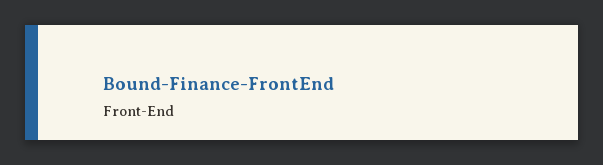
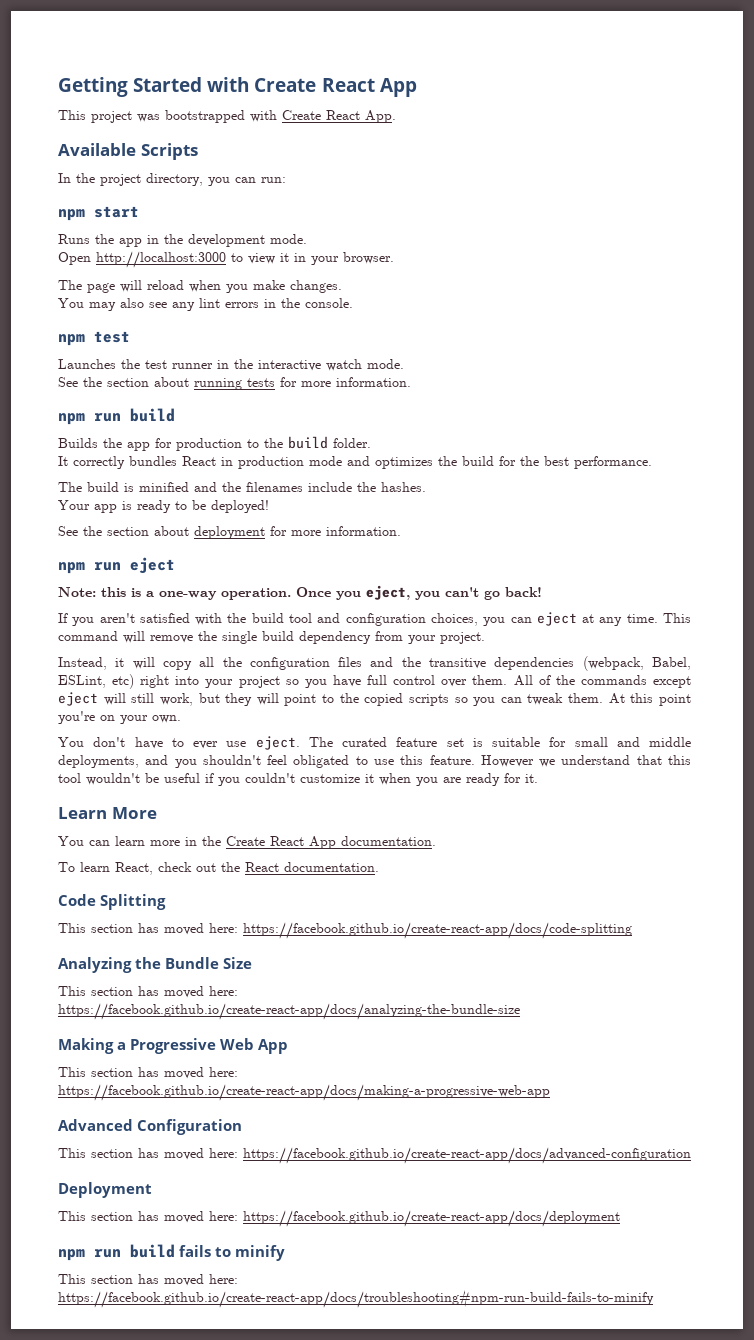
- Bound-Finance-FrontEnd
- Front-End
+ Getting Started with Create React App
+ This project was bootstrapped with Create React App.
+ Available Scripts
+ In the project directory, you can run:
+ npm start
+ Runs the app in the development mode.
+ Open http://localhost:3000 to view it in your browser.
+ The page will reload when you make changes.
+ You may also see any lint errors in the console.
+ npm test
+ Launches the test runner in the interactive watch mode.
+ See the section about running tests for more information.
+ npm run build
+ Builds the app for production to the build folder.
+ It correctly bundles React in production mode and optimizes the build for the best performance.
+ The build is minified and the filenames include the hashes.
+ Your app is ready to be deployed!
+ See the section about deployment for more information.
+ npm run eject
+ Note: this is a one-way operation. Once you eject, you can't go back!
+ If you aren't satisfied with the build tool and configuration choices, you can eject at any time. This command will remove the single build dependency from your project.
+ Instead, it will copy all the configuration files and the transitive dependencies (webpack, Babel, ESLint, etc) right into your project so you have full control over them. All of the commands except eject will still work, but they will point to the copied scripts so you can tweak them. At this point you're on your own.
+ You don't have to ever use eject. The curated feature set is suitable for small and middle deployments, and you shouldn't feel obligated to use this feature. However we understand that this tool wouldn't be useful if you couldn't customize it when you are ready for it.
+ Learn More
+ You can learn more in the Create React App documentation.
+ To learn React, check out the React documentation.
+ Code Splitting
+ This section has moved here: https://facebook.github.io/create-react-app/docs/code-splitting
+ Analyzing the Bundle Size
+ This section has moved here: https://facebook.github.io/create-react-app/docs/analyzing-the-bundle-size
+ Making a Progressive Web App
+ This section has moved here: https://facebook.github.io/create-react-app/docs/making-a-progressive-web-app
+ Advanced Configuration
+ This section has moved here: https://facebook.github.io/create-react-app/docs/advanced-configuration
+ Deployment
+ This section has moved here: https://facebook.github.io/create-react-app/docs/deployment
+ npm run build fails to minify
+ This section has moved here: https://facebook.github.io/create-react-app/docs/troubleshooting#npm-run-build-fails-to-minify

